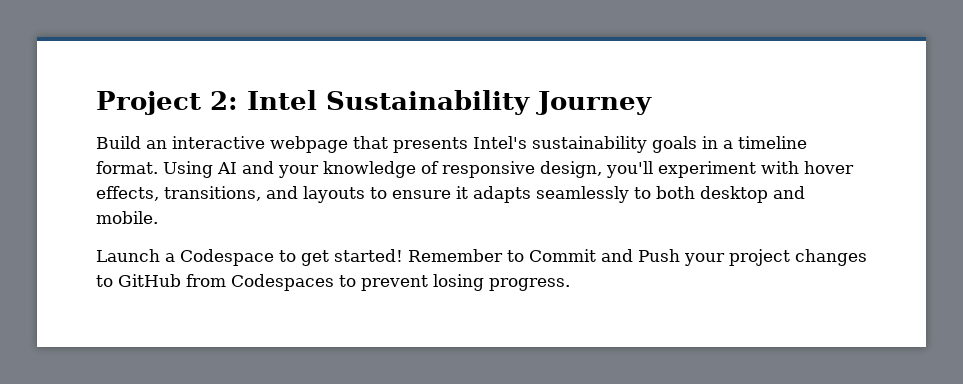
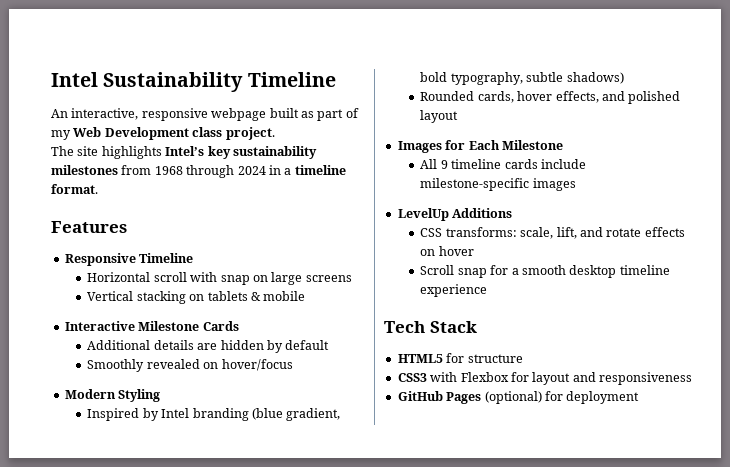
- Project 2: Intel Sustainability Journey
- Build an interactive webpage that presents Intel's sustainability goals in a timeline format. Using AI and your knowledge of responsive design, you'll experiment with hover effects, transitions, and layouts to ensure it adapts seamlessly to both desktop and mobile.
- Launch a Codespace to get started! Remember to Commit and Push your project changes to GitHub from Codespaces to prevent losing progress.
+ Intel Sustainability Timeline
+ An interactive, responsive webpage built as part of my Web Development class project.
+ The site highlights Intel’s key sustainability milestones from 1968 through 2024 in a timeline format.
+ Features
+ Responsive Timeline
+ Horizontal scroll with snap on large screens
+ Vertical stacking on tablets & mobile
+ Interactive Milestone Cards
+ Additional details are hidden by default
+ Smoothly revealed on hover/focus
+ Modern Styling
+ Inspired by Intel branding (blue gradient, bold typography, subtle shadows)
+ Rounded cards, hover effects, and polished layout
+ Images for Each Milestone
+ All 9 timeline cards include milestone-specific images
+ LevelUp Additions
+ CSS transforms: scale, lift, and rotate effects on hover
+ Scroll snap for a smooth desktop timeline experience
+ Tech Stack
+ HTML5 for structure
+ CSS3 with Flexbox for layout and responsiveness
+ GitHub Pages (optional) for deployment

